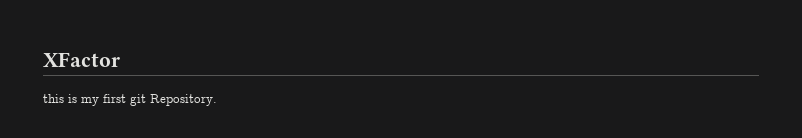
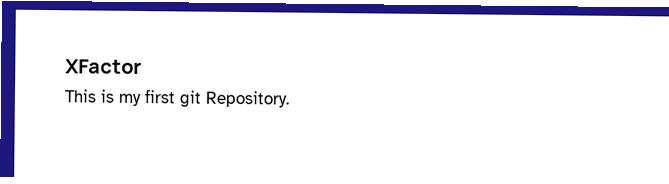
- this is my first git Repository.
+ This is my first git Repository.

